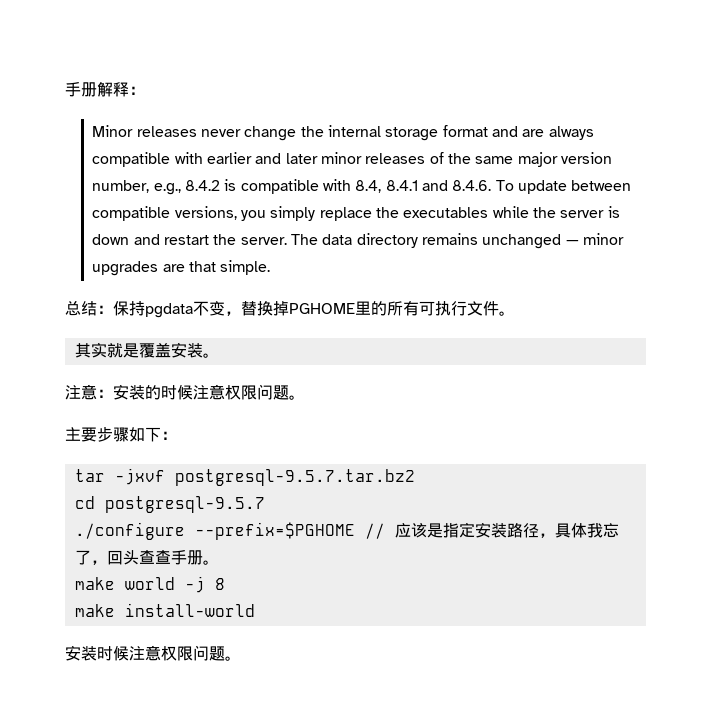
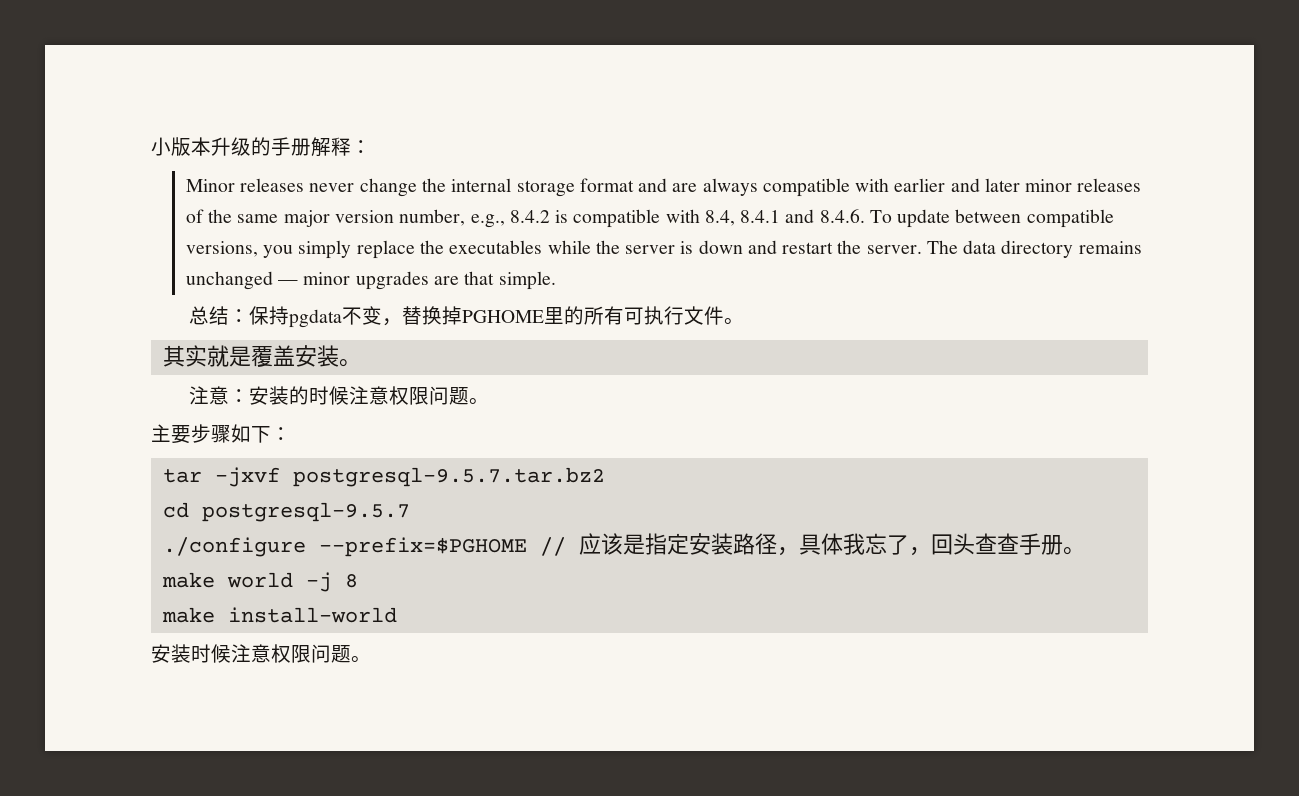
- 手册解释：
+ 小版本升级的手册解释：

